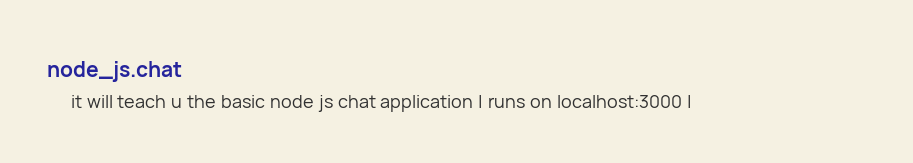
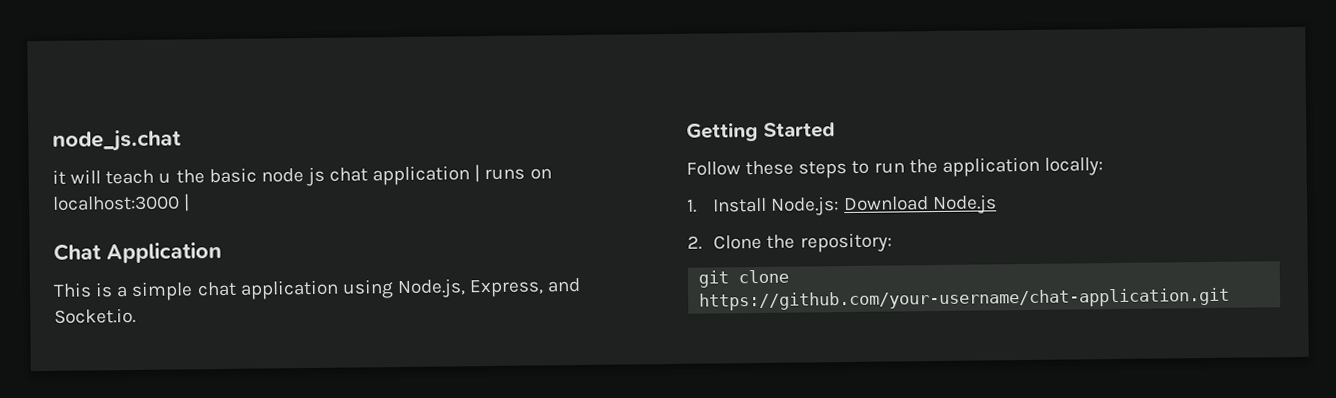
+ Chat Application
+ This is a simple chat application using Node.js, Express, and Socket.io.
+ Getting Started
+ Follow these steps to run the application locally:
+ 1. Install Node.js: Download Node.js
+ 2. Clone the repository:
+ git clone https://github.com/your-username/chat-application.git

